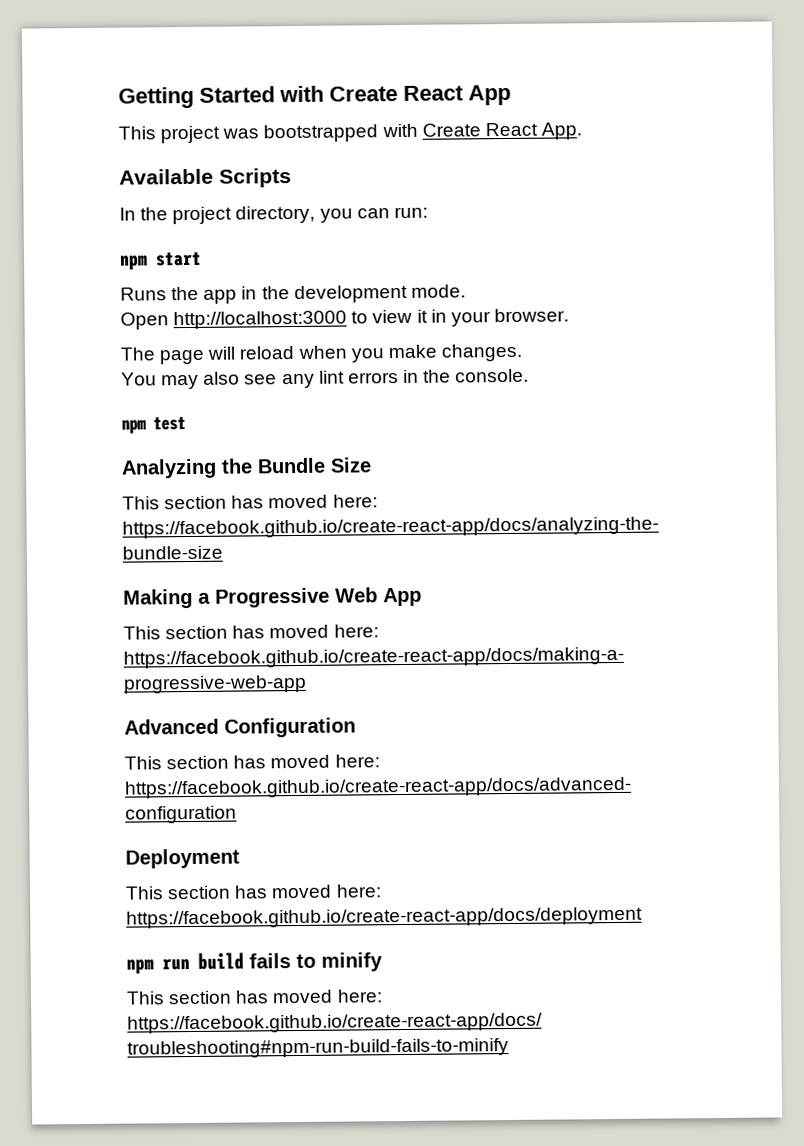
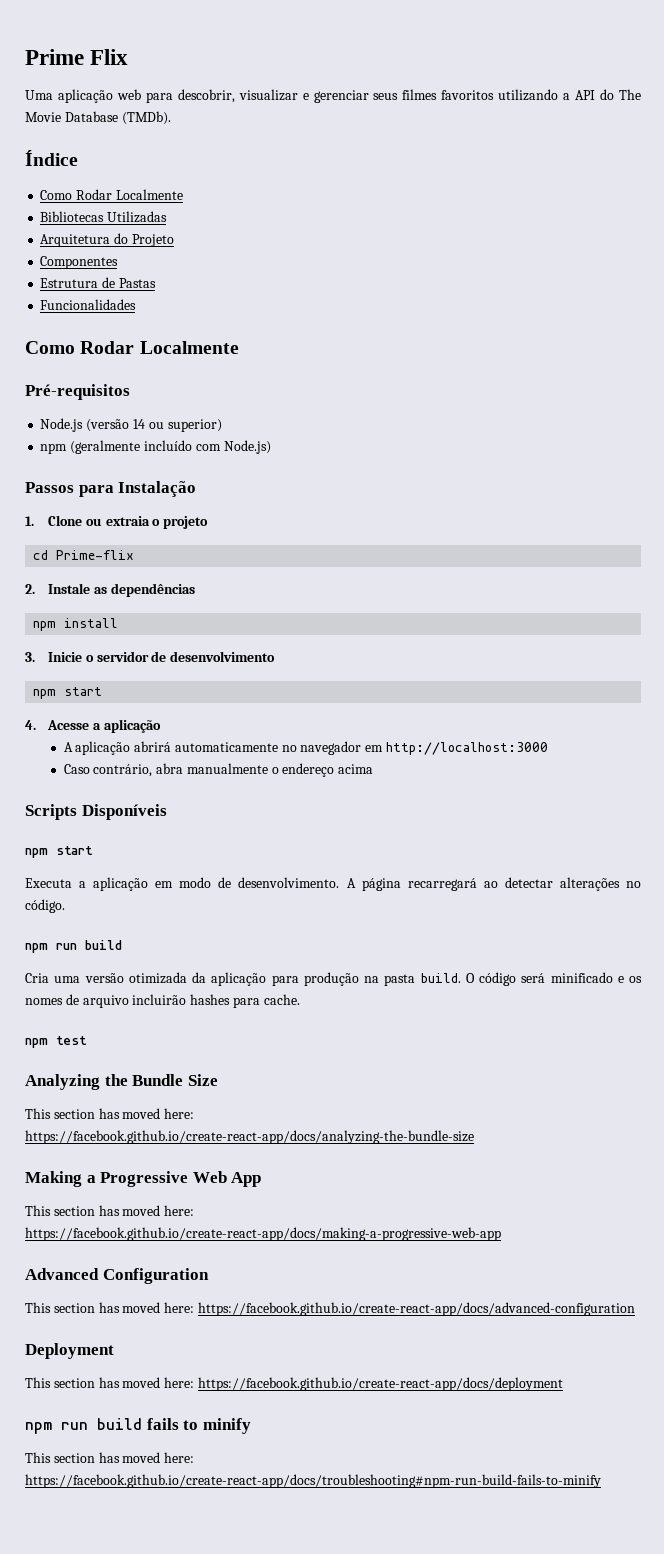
- Getting Started with Create React App
- This project was bootstrapped with Create React App.
- Available Scripts
- In the project directory, you can run:
+ Prime Flix
+ Uma aplicação web para descobrir, visualizar e gerenciar seus filmes favoritos utilizando a API do The Movie Database (TMDb).
+ Índice
+ Como Rodar Localmente
+ Bibliotecas Utilizadas
+ Arquitetura do Projeto
+ Componentes
+ Estrutura de Pastas
+ Funcionalidades
+ Como Rodar Localmente
+ Pré-requisitos
+ Node.js (versão 14 ou superior)
+ npm (geralmente incluído com Node.js)
+ Passos para Instalação
+ 1. Clone ou extraia o projeto
+ cd Prime-flix
+ 2. Instale as dependências
+ npm install
+ 3. Inicie o servidor de desenvolvimento
  npm start
- Runs the app in the development mode.
- Open http://localhost:3000 to view it in your browser.
- The page will reload when you make changes.
- You may also see any lint errors in the console.
+ 4. Acesse a aplicação
+ A aplicação abrirá automaticamente no navegador em http://localhost:3000
+ Caso contrário, abra manualmente o endereço acima
+ Scripts Disponíveis
+ npm start
+ Executa a aplicação em modo de desenvolvimento. A página recarregará ao detectar alterações no código.
+ npm run build
+ Cria uma versão otimizada da aplicação para produção na pasta build. O código será minificado e os nomes de arquivo incluirão hashes para cache.

